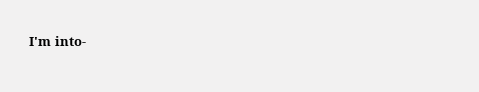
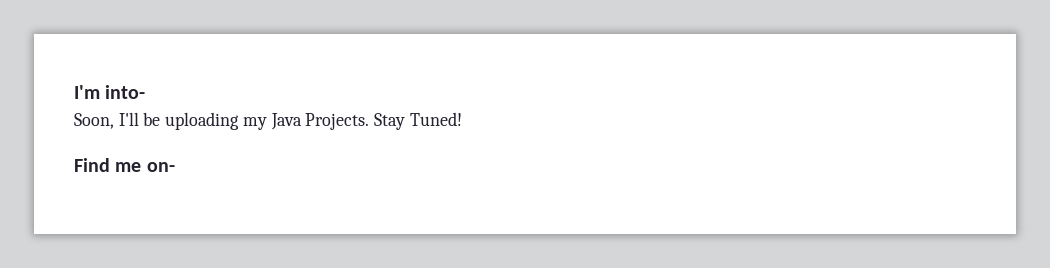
+ Soon, I'll be uploading my Java Projects. Stay Tuned!
+ Find me on-

